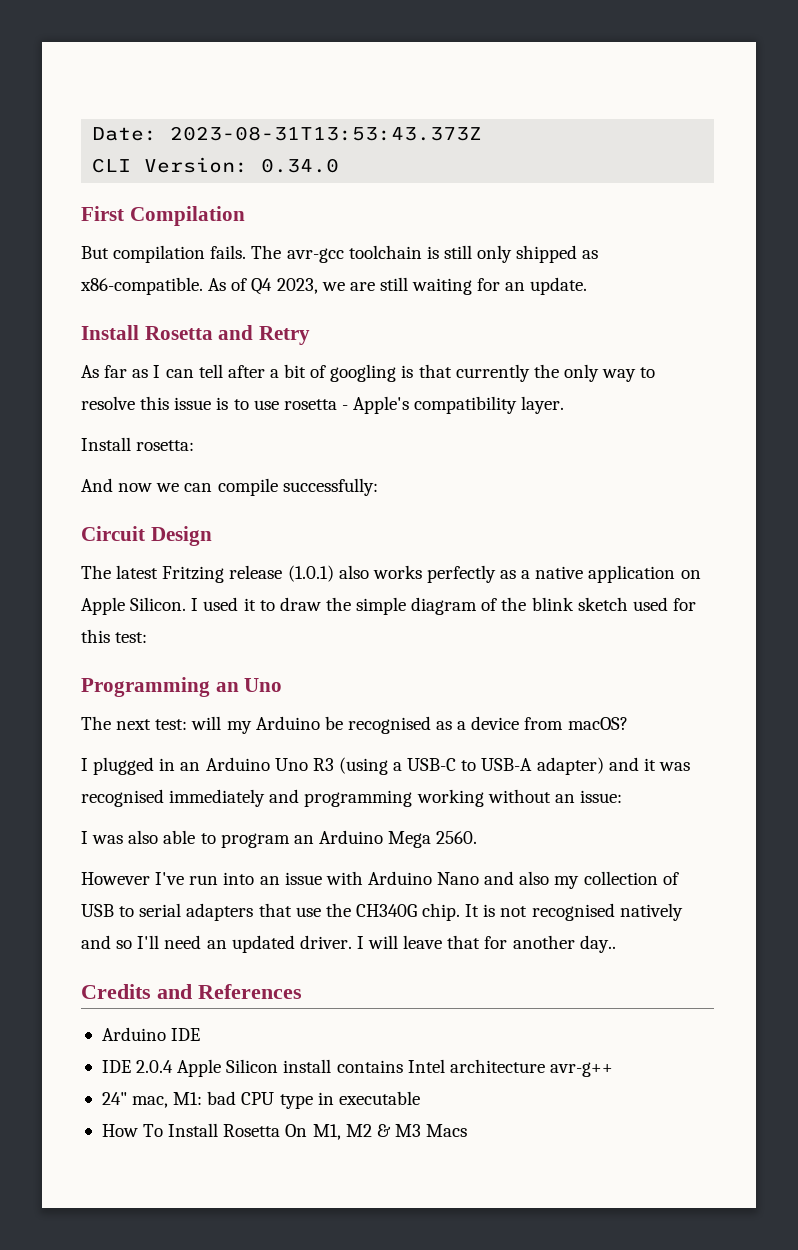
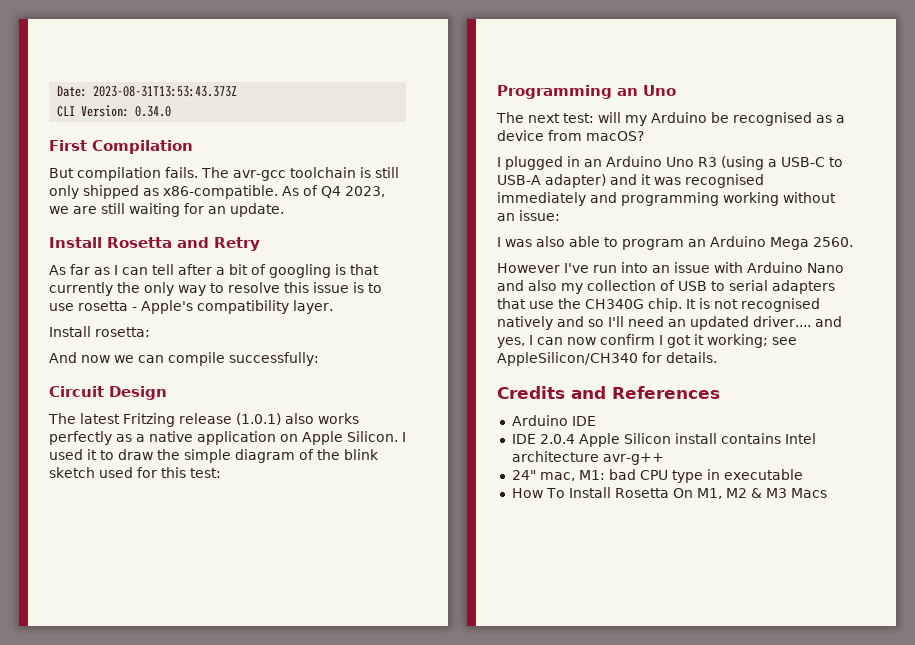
- It is not recognised natively and so I'll need an updated driver. I will leave that for another day..
+ It is not recognised natively and so I'll need an updated driver.... and yes, I can now confirm I got it working; see AppleSilicon/CH340 for details.

